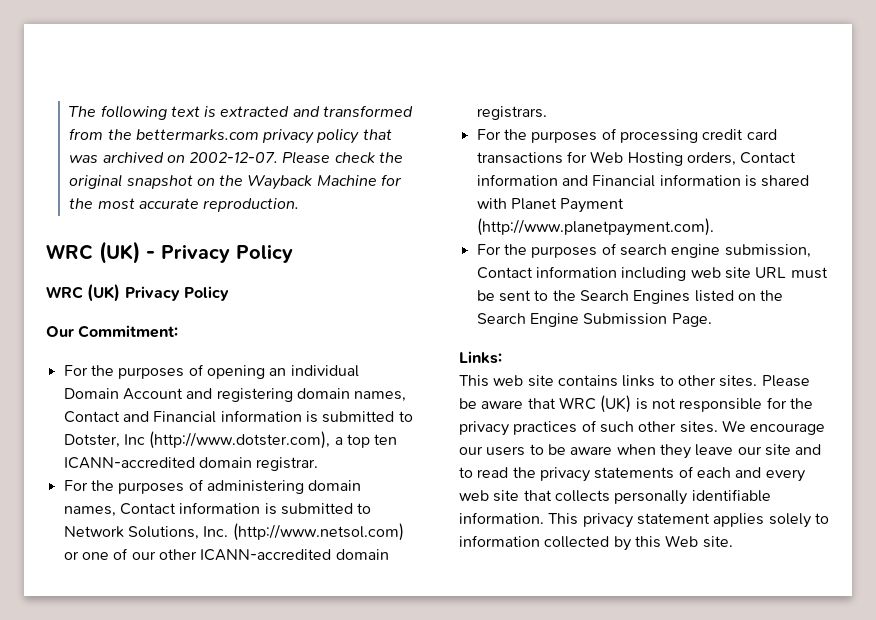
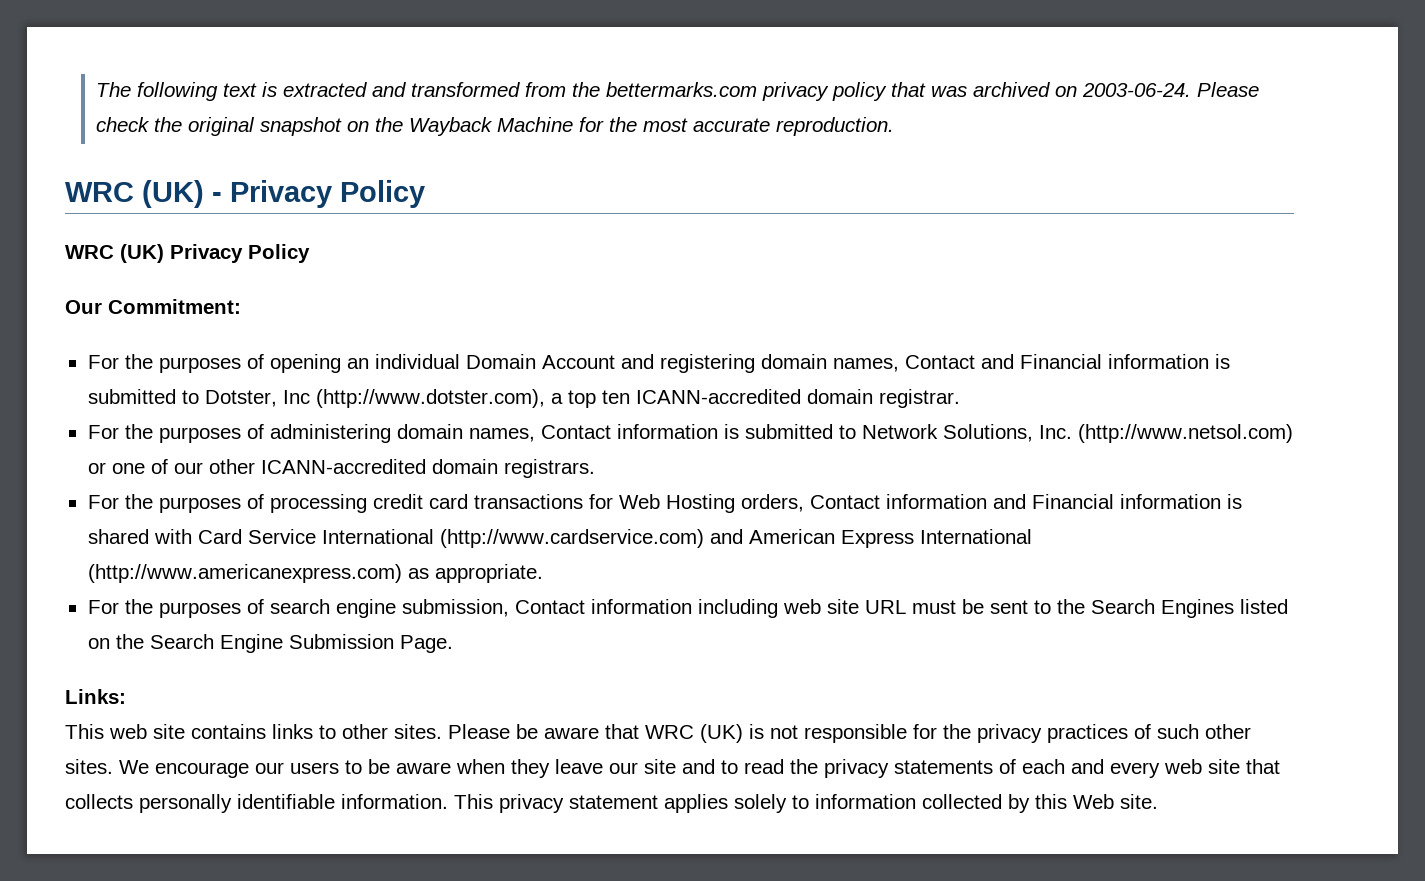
- The following text is extracted and transformed from the bettermarks.com privacy policy that was archived on 2002-12-07.
+ The following text is extracted and transformed from the bettermarks.com privacy policy that was archived on 2003-06-24.
- For the purposes of processing credit card transactions for Web Hosting orders, Contact information and Financial information is shared with Planet Payment (http://www.planetpayment.com).
+ For the purposes of processing credit card transactions for Web Hosting orders, Contact information and Financial information is shared with Card Service International (http://www.cardservice.com) and American Express International (http://www.americanexpress.com) as appropriate.

